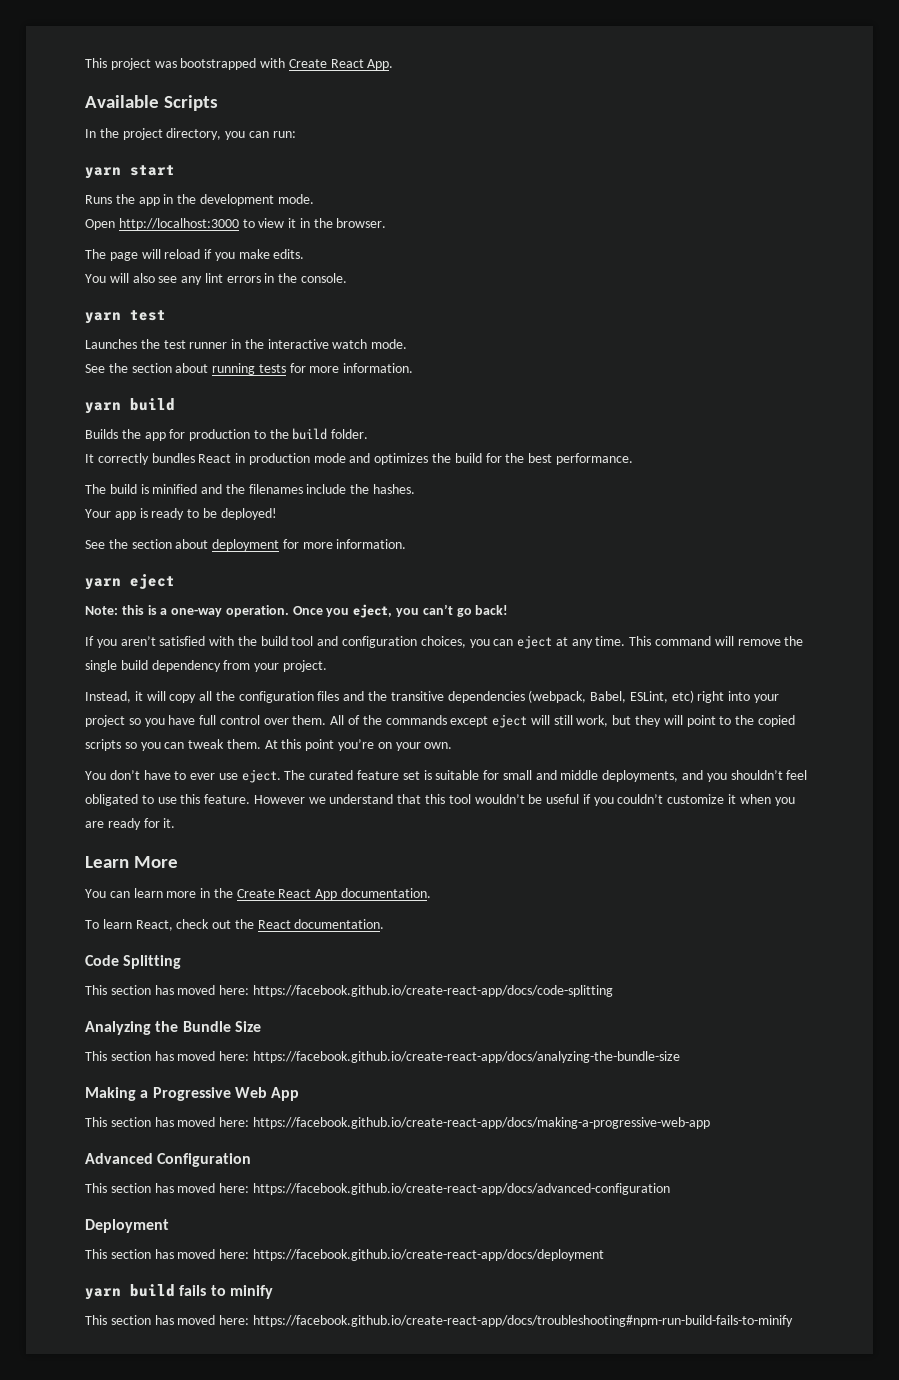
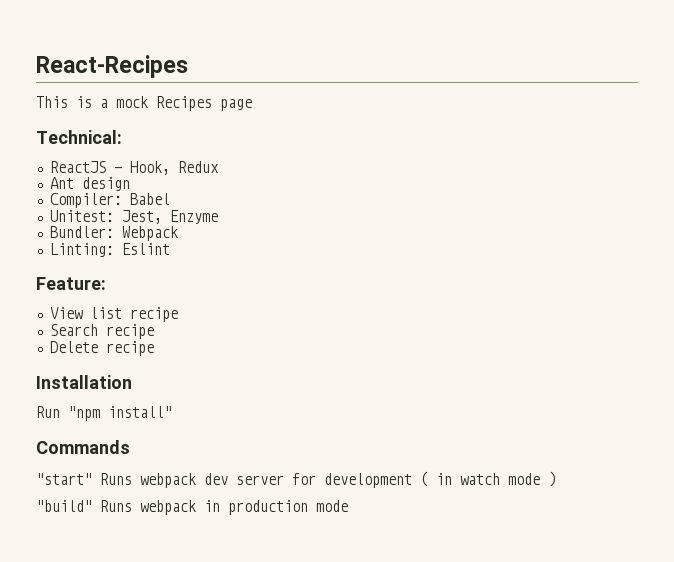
- This project was bootstrapped with Create React App.
- Available Scripts
- In the project directory, you can run:
- yarn start
- Runs the app in the development mode.
- Open http://localhost:3000 to view it in the browser.
- The page will reload if you make edits.
- You will also see any lint errors in the console.
- yarn test
- Launches the test runner in the interactive watch mode.
- See the section about running tests for more information.
- yarn build
- Builds the app for production to the build folder.
- It correctly bundles React in production mode and optimizes the build for the best performance.
- The build is minified and the filenames include the hashes.
- Your app is ready to be deployed!
- See the section about deployment for more information.
- yarn eject
- Note: this is a one-way operation. Once you eject, you can’t go back!
- If you aren’t satisfied with the build tool and configuration choices, you can eject at any time. This command will remove the single build dependency from your project.
- Instead, it will copy all the configuration files and the transitive dependencies (webpack, Babel, ESLint, etc) right into your project so you have full control over them. All of the commands except eject will still work, but they will point to the copied scripts so you can tweak them. At this point you’re on your own.
- You don’t have to ever use eject. The curated feature set is suitable for small and middle deployments, and you shouldn’t feel obligated to use this feature. However we understand that this tool wouldn’t be useful if you couldn’t customize it when you are ready for it.
- Learn More
- You can learn more in the Create React App documentation.
- To learn React, check out the React documentation.
- Code Splitting
- This section has moved here: https://facebook.github.io/create-react-app/docs/code-splitting
- Analyzing the Bundle Size
- This section has moved here: https://facebook.github.io/create-react-app/docs/analyzing-the-bundle-size
- Making a Progressive Web App
- This section has moved here: https://facebook.github.io/create-react-app/docs/making-a-progressive-web-app
- Advanced Configuration
- This section has moved here: https://facebook.github.io/create-react-app/docs/advanced-configuration
- Deployment
- This section has moved here: https://facebook.github.io/create-react-app/docs/deployment
- yarn build fails to minify
- This section has moved here: https://facebook.github.io/create-react-app/docs/troubleshooting#npm-run-build-fails-to-minify
+ React-Recipes
+ This is a mock Recipes page
+ Technical:
+ ReactJS - Hook, Redux
+ Ant design
+ Compiler: Babel
+ Unitest: Jest, Enzyme
+ Bundler: Webpack
+ Linting: Eslint
+ Feature:
+ View list recipe
+ Search recipe
+ Delete recipe
+ Installation
+ Run "npm install"
+ Commands
+ "start" Runs webpack dev server for development ( in watch mode )
+ "build" Runs webpack in production mode

